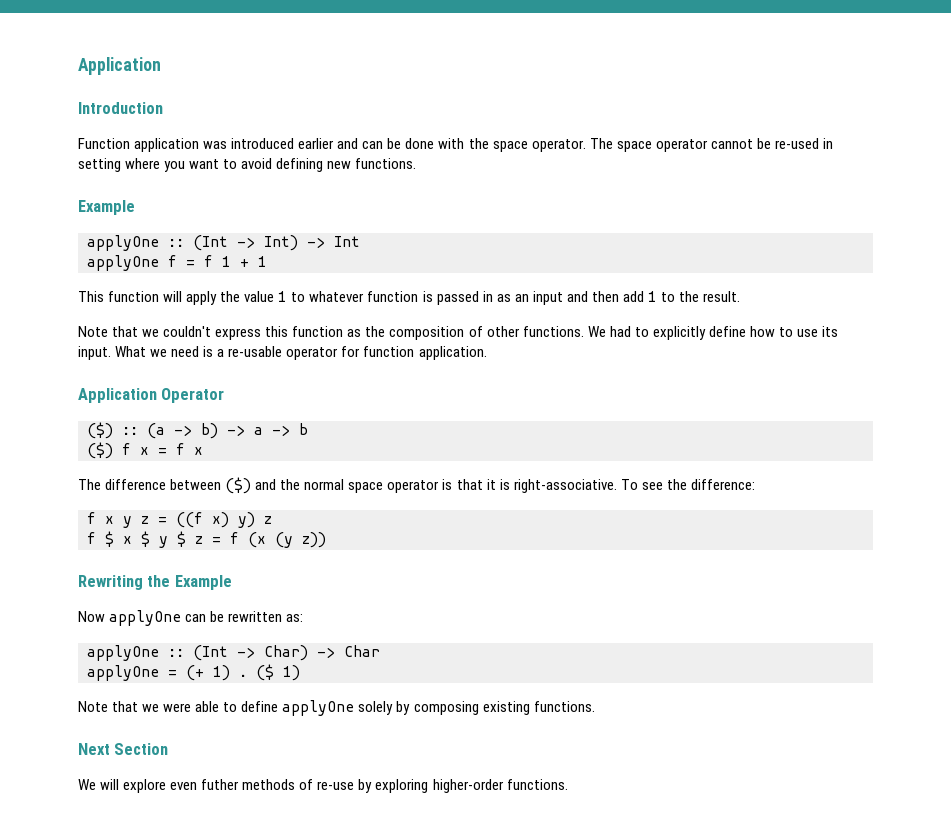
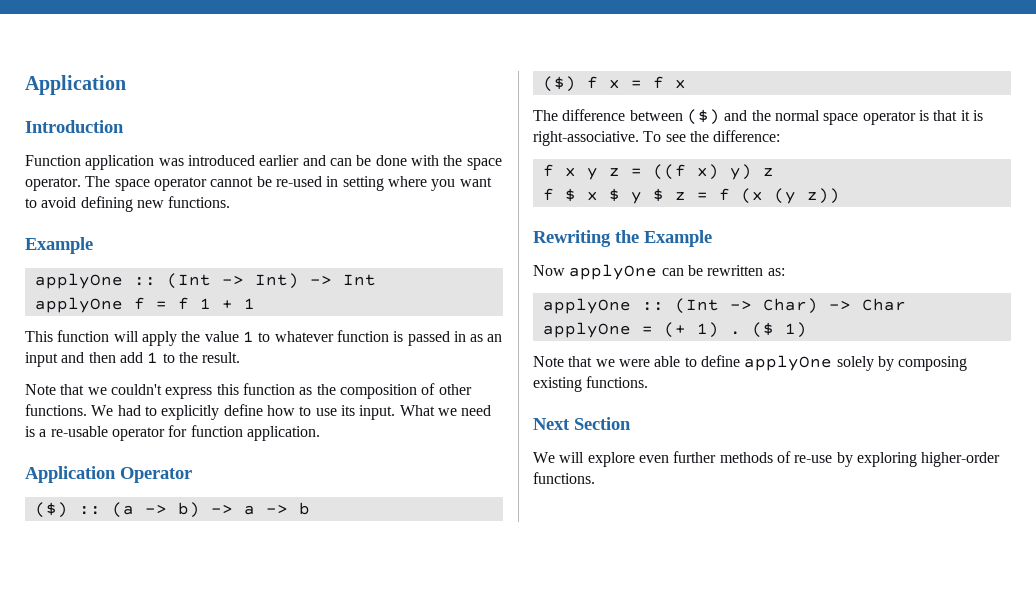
- We will explore even futher methods of re-use by exploring higher-order functions.
+ We will explore even further methods of re-use by exploring higher-order functions.

